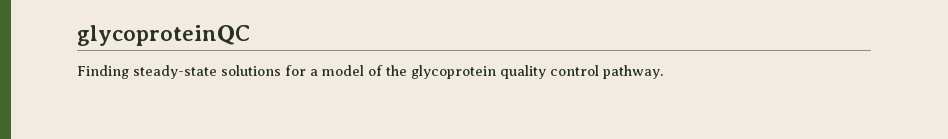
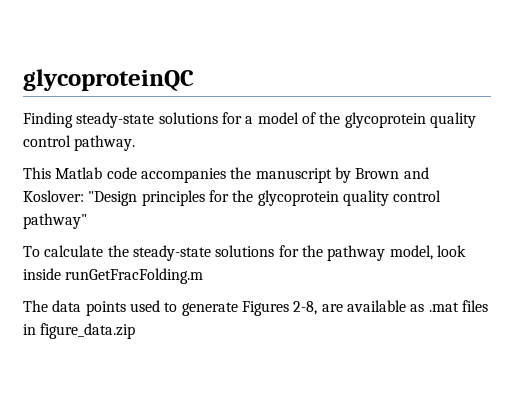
+ This Matlab code accompanies the manuscript by Brown and Koslover: "Design principles for the glycoprotein quality control pathway"
+ To calculate the steady-state solutions for the pathway model, look inside runGetFracFolding.m
+ The data points used to generate Figures 2-8, are available as .mat files in figure_data.zip

